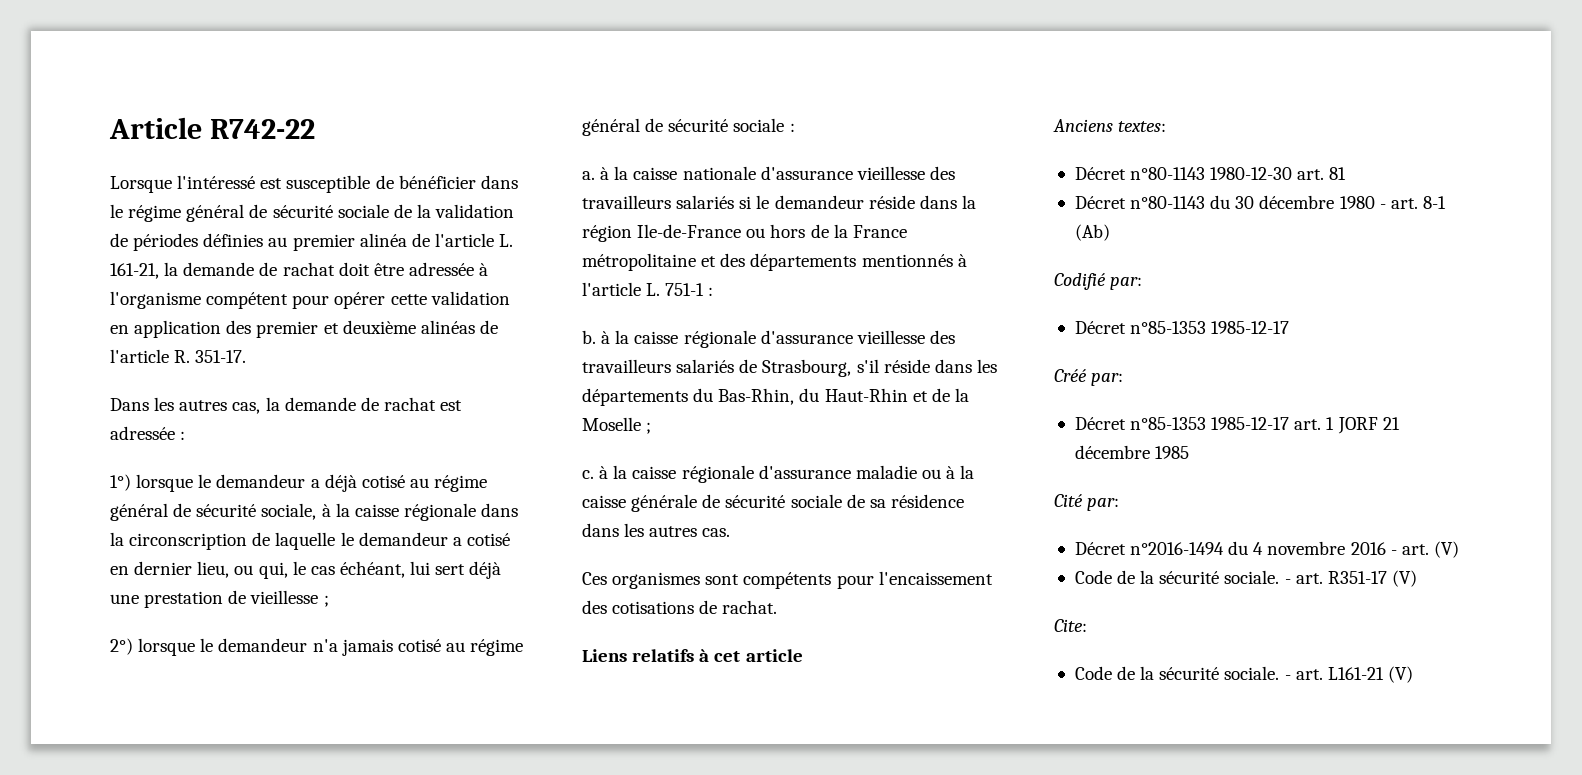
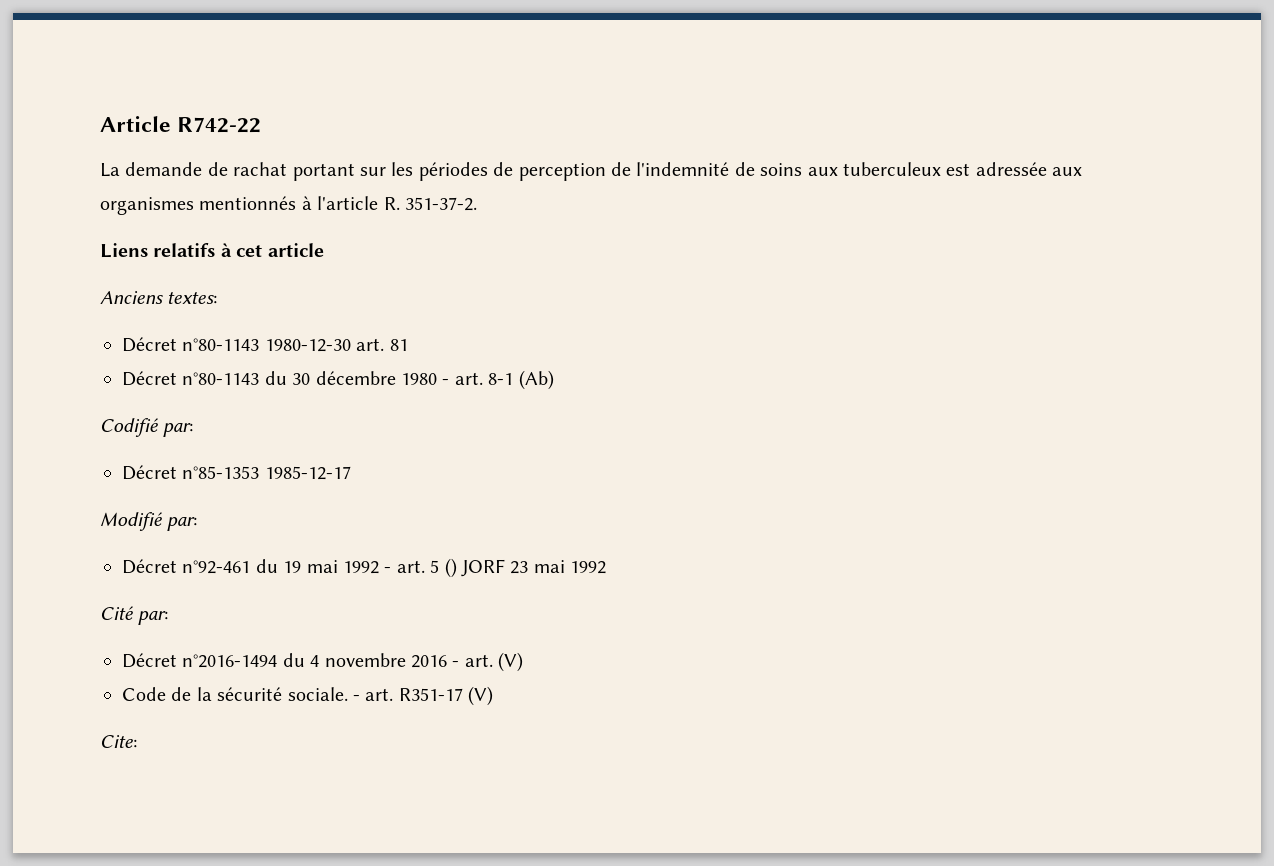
- Lorsque l'intéressé est susceptible de bénéficier dans le régime général de sécurité sociale de la validation de périodes définies au premier alinéa de l'article L. 161-21, la demande de rachat doit être adressée à l'organisme compétent pour opérer cette validation en application des premier et deuxième alinéas de l'article R. 351-17.
- Dans les autres cas, la demande de rachat est adressée :
- 1°) lorsque le demandeur a déjà cotisé au régime général de sécurité sociale, à la caisse régionale dans la circonscription de laquelle le demandeur a cotisé en dernier lieu, ou qui, le cas échéant, lui sert déjà une prestation de vieillesse ;
- 2°) lorsque le demandeur n'a jamais cotisé au régime général de sécurité sociale :
- a. à la caisse nationale d'assurance vieillesse des travailleurs salariés si le demandeur réside dans la région Ile-de-France ou hors de la France métropolitaine et des départements mentionnés à l'article L. 751-1 :
- b. à la caisse régionale d'assurance vieillesse des travailleurs salariés de Strasbourg, s'il réside dans les départements du Bas-Rhin, du Haut-Rhin et de la Moselle ;
- c. à la caisse régionale d'assurance maladie ou à la caisse générale de sécurité sociale de sa résidence dans les autres cas.
- Ces organismes sont compétents pour l'encaissement des cotisations de rachat.
+ La demande de rachat portant sur les périodes de perception de l'indemnité de soins aux tuberculeux est adressée aux organismes mentionnés à l'article R. 351-37-2.
- Créé par:
- Décret n°85-1353 1985-12-17 art. 1 JORF 21 décembre 1985
+ Modifié par:
+ Décret n°92-461 du 19 mai 1992 - art. 5 () JORF 23 mai 1992
- Code de la sécurité sociale. - art. L161-21 (V)

